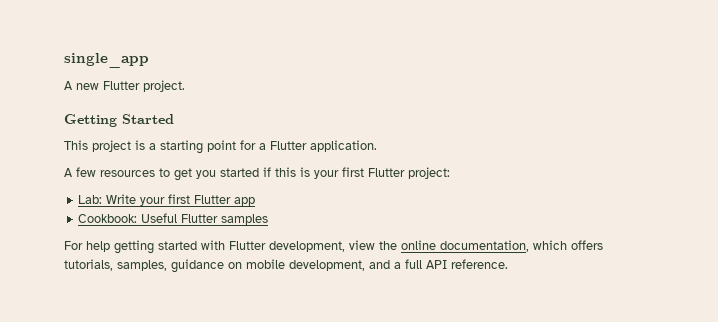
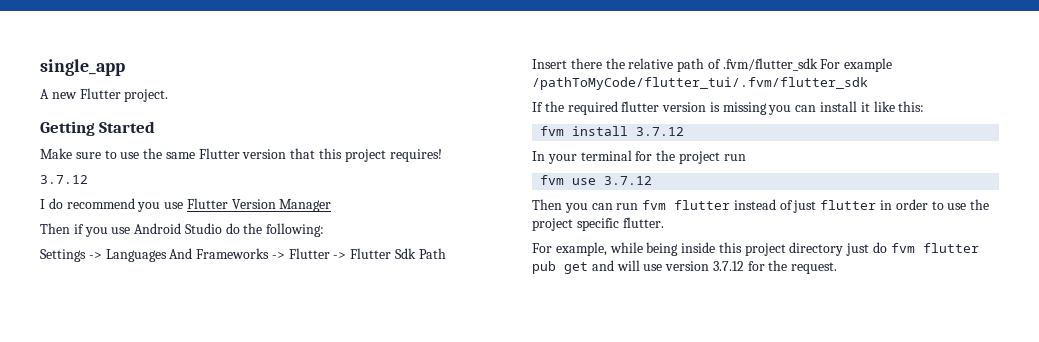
- This project is a starting point for a Flutter application.
- A few resources to get you started if this is your first Flutter project:
- Lab: Write your first Flutter app
- Cookbook: Useful Flutter samples
- For help getting started with Flutter development, view the online documentation, which offers tutorials, samples, guidance on mobile development, and a full API reference.
+ Make sure to use the same Flutter version that this project requires!
+ 3.7.12
+ I do recommend you use Flutter Version Manager
+ Then if you use Android Studio do the following:
+ Settings -> Languages And Frameworks -> Flutter -> Flutter Sdk Path
+ Insert there the relative path of .fvm/flutter_sdk For example /pathToMyCode/flutter_tui/.fvm/flutter_sdk
+ If the required flutter version is missing you can install it like this:
+ fvm install 3.7.12
+ In your terminal for the project run
+ fvm use 3.7.12
+ Then you can run fvm flutter instead of just flutter in order to use the project specific flutter.
+ For example, while being inside this project directory just do fvm flutter pub get and will use version 3.7.12 for the request.

